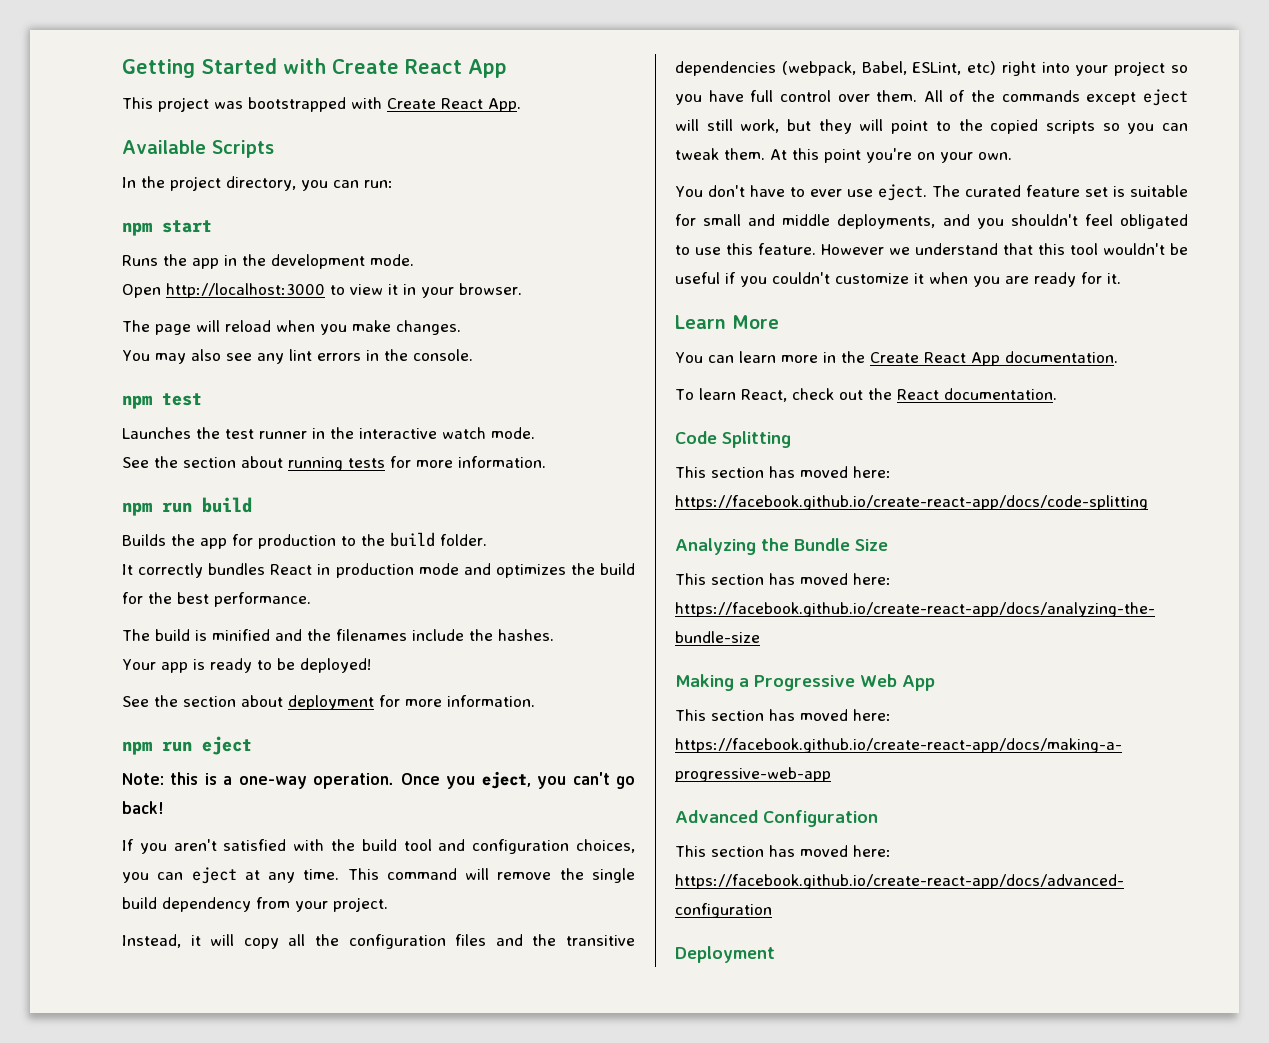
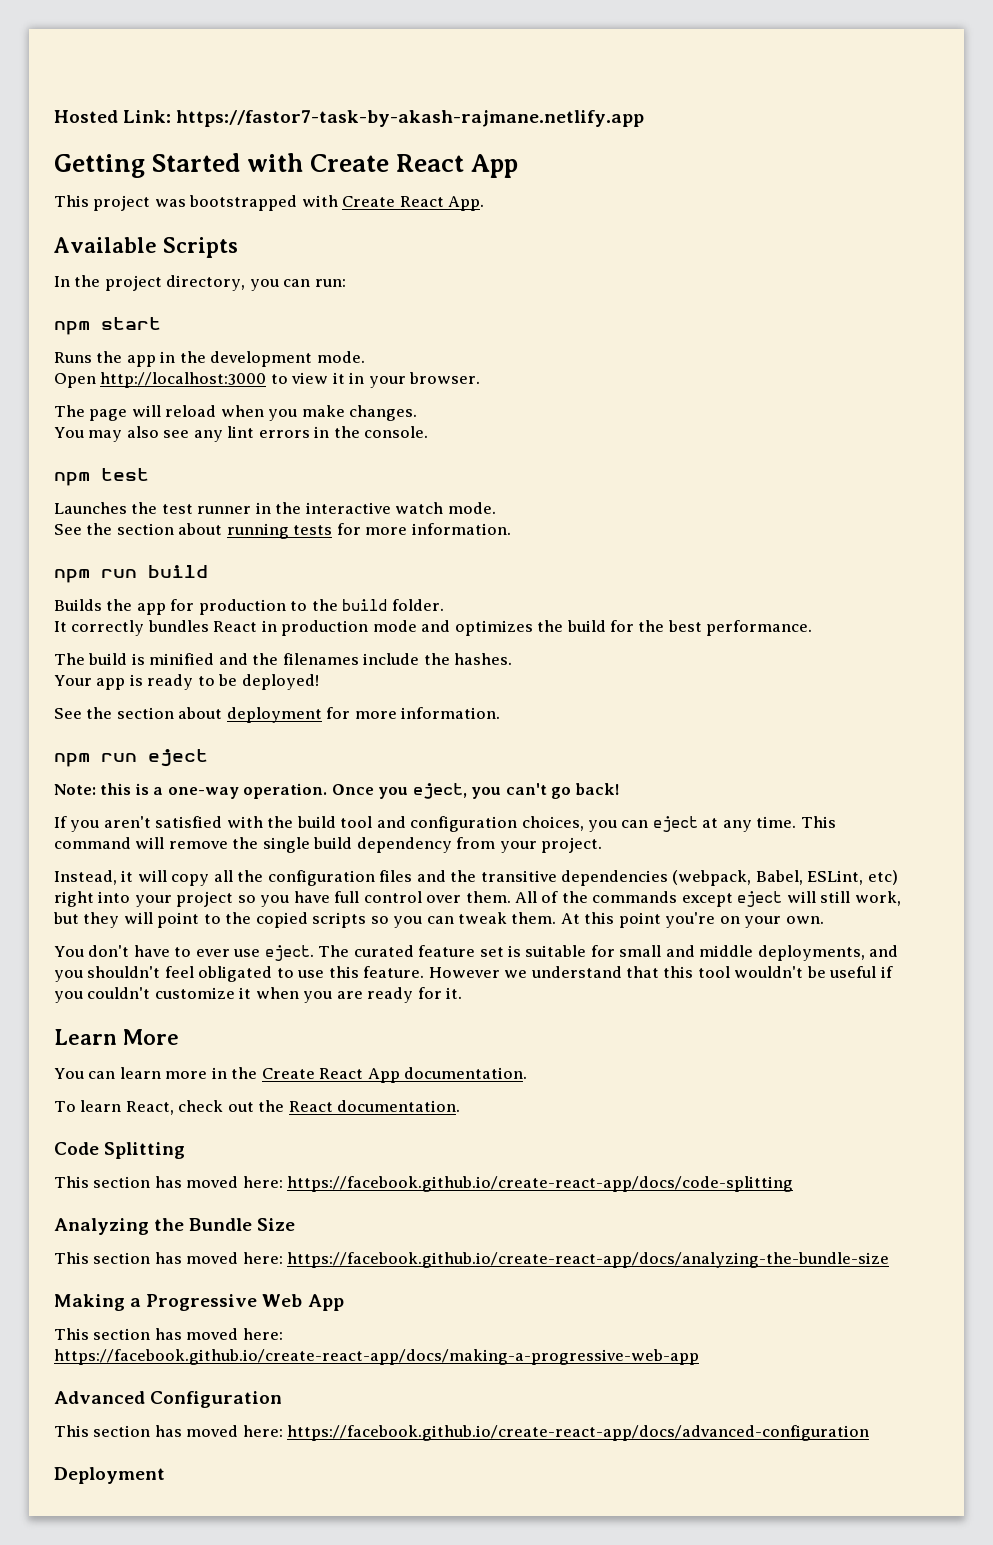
+ Hosted Link: https://fastor7-task-by-akash-rajmane.netlify.app

